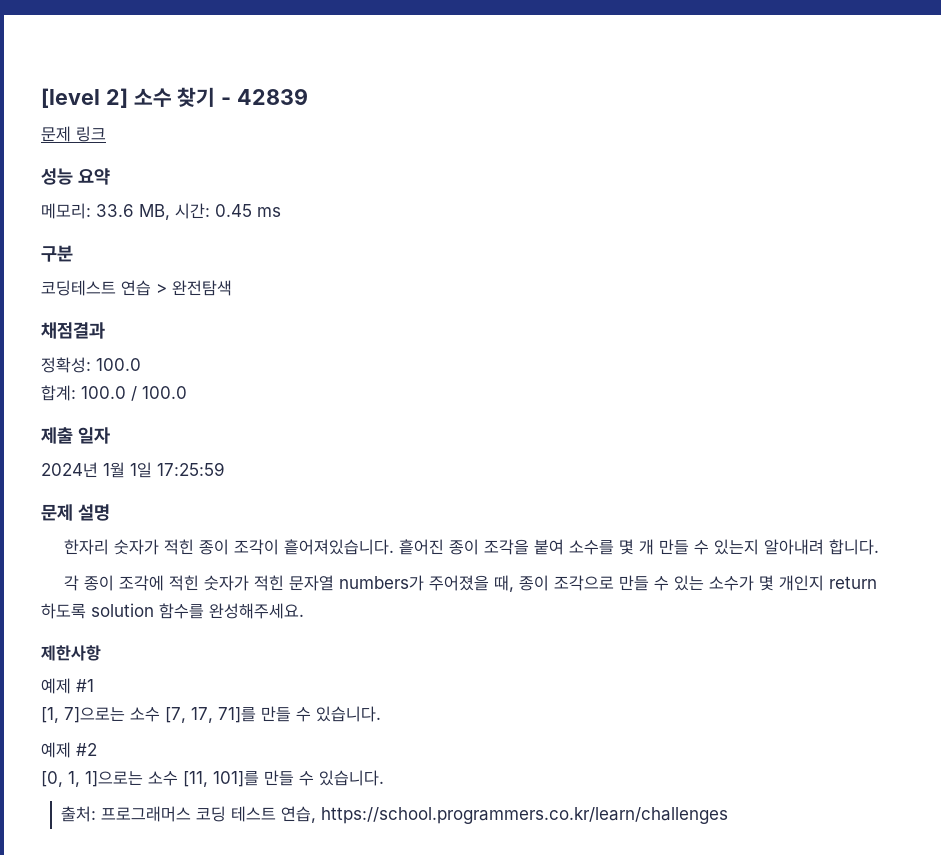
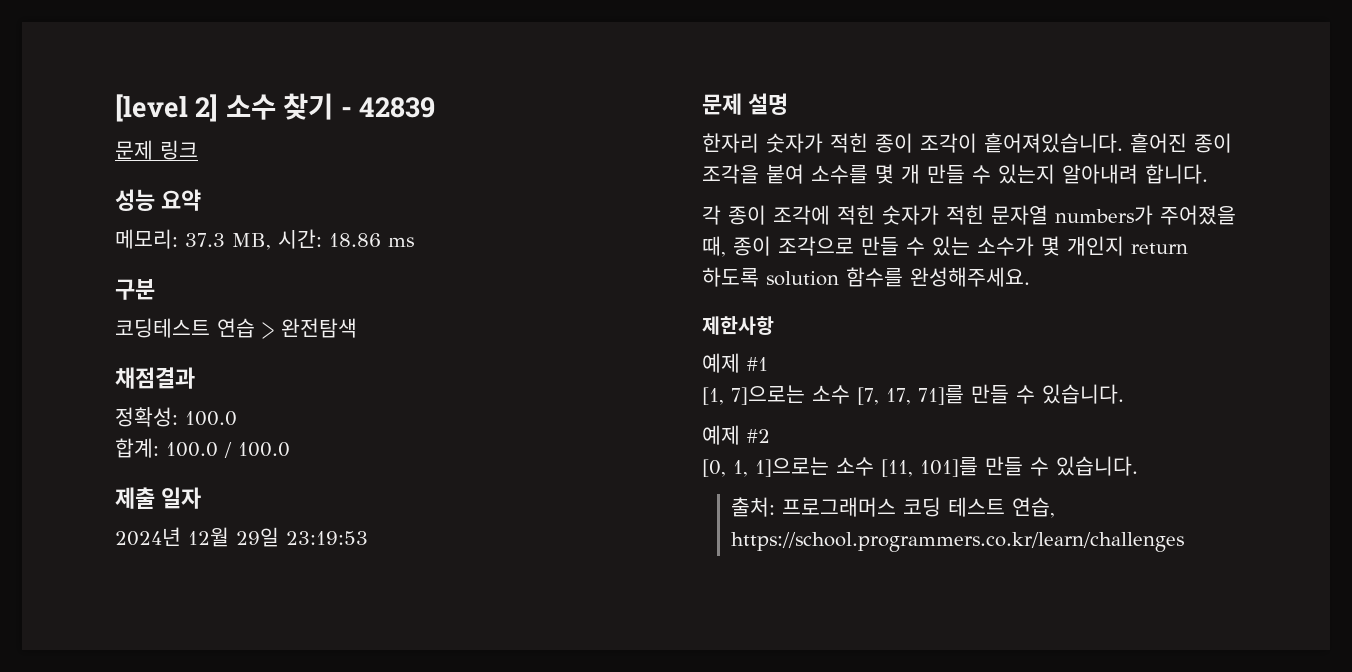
- 메모리: 33.6 MB, 시간: 0.45 ms
+ 메모리: 37.3 MB, 시간: 18.86 ms
- 2024년 1월 1일 17:25:59
+ 2024년 12월 29일 23:19:53

